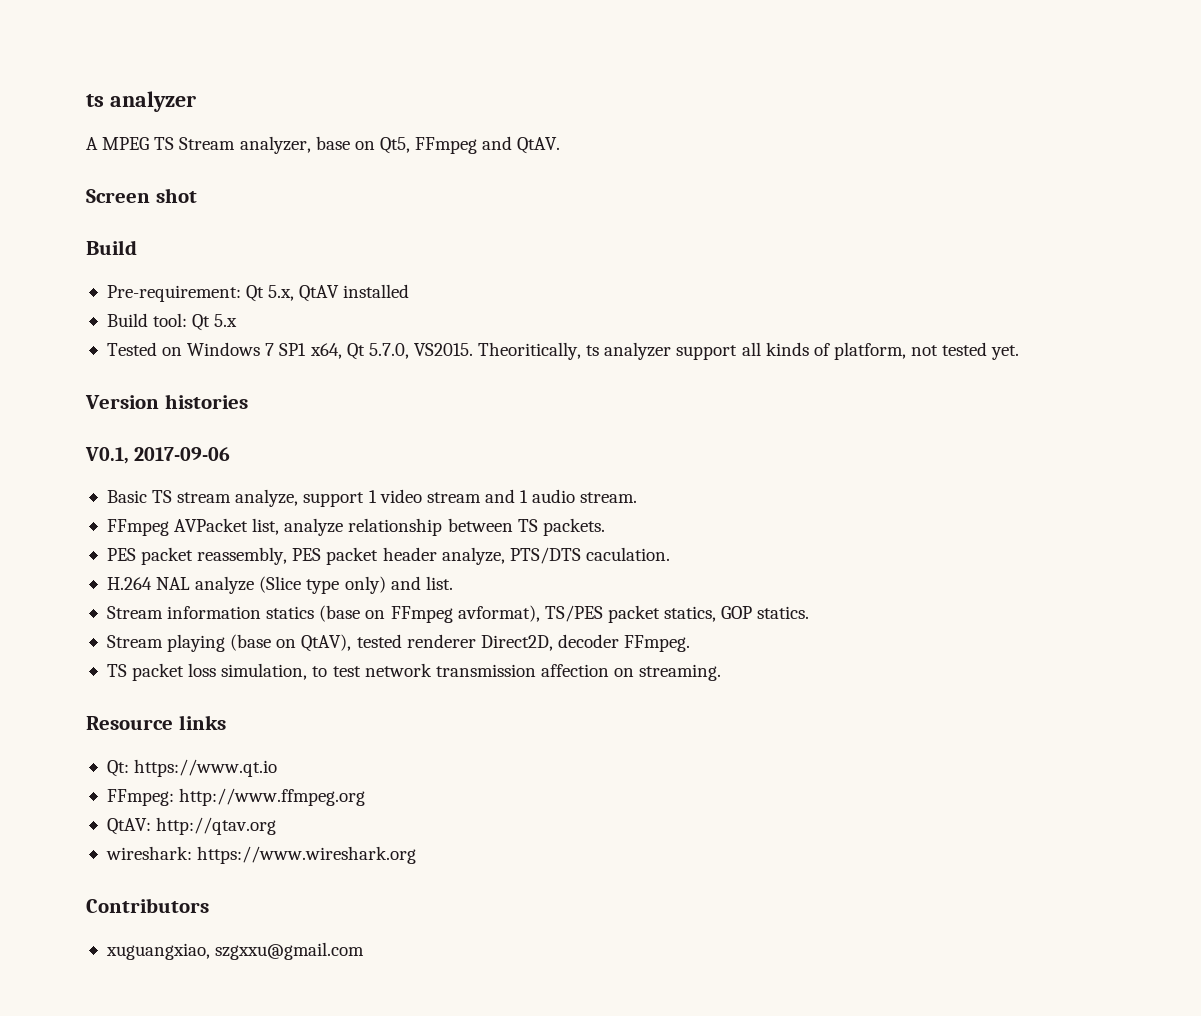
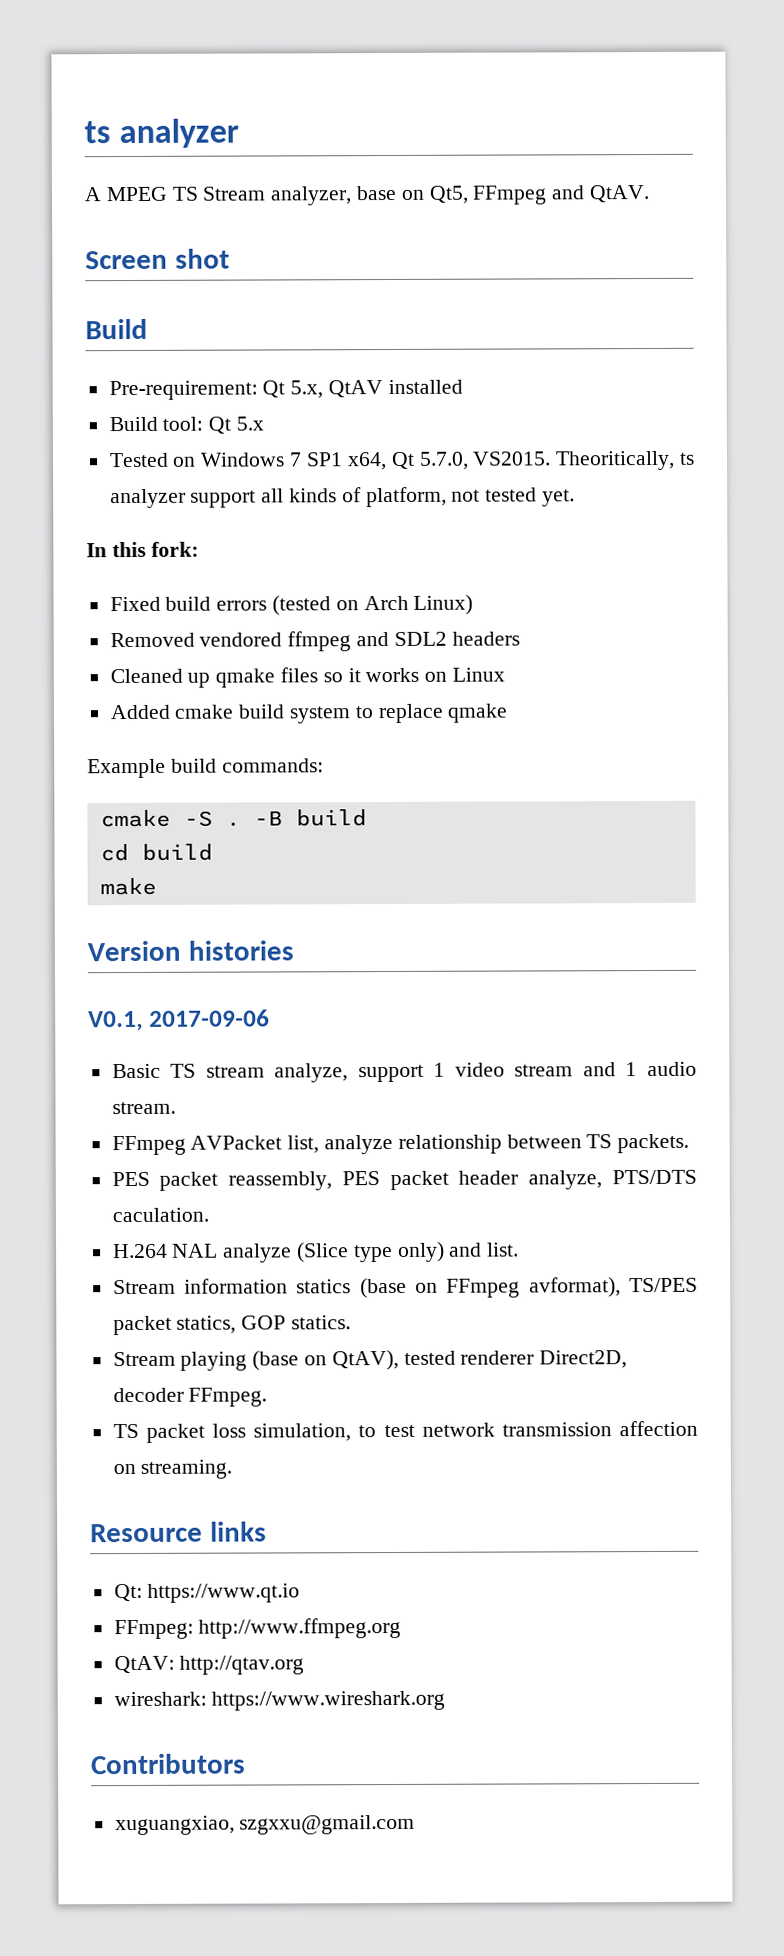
+ In this fork:
+ Fixed build errors (tested on Arch Linux)
+ Removed vendored ffmpeg and SDL2 headers
+ Cleaned up qmake files so it works on Linux
+ Added cmake build system to replace qmake
+ Example build commands:
+ cmake -S . -B build
+ cd build
+ make

